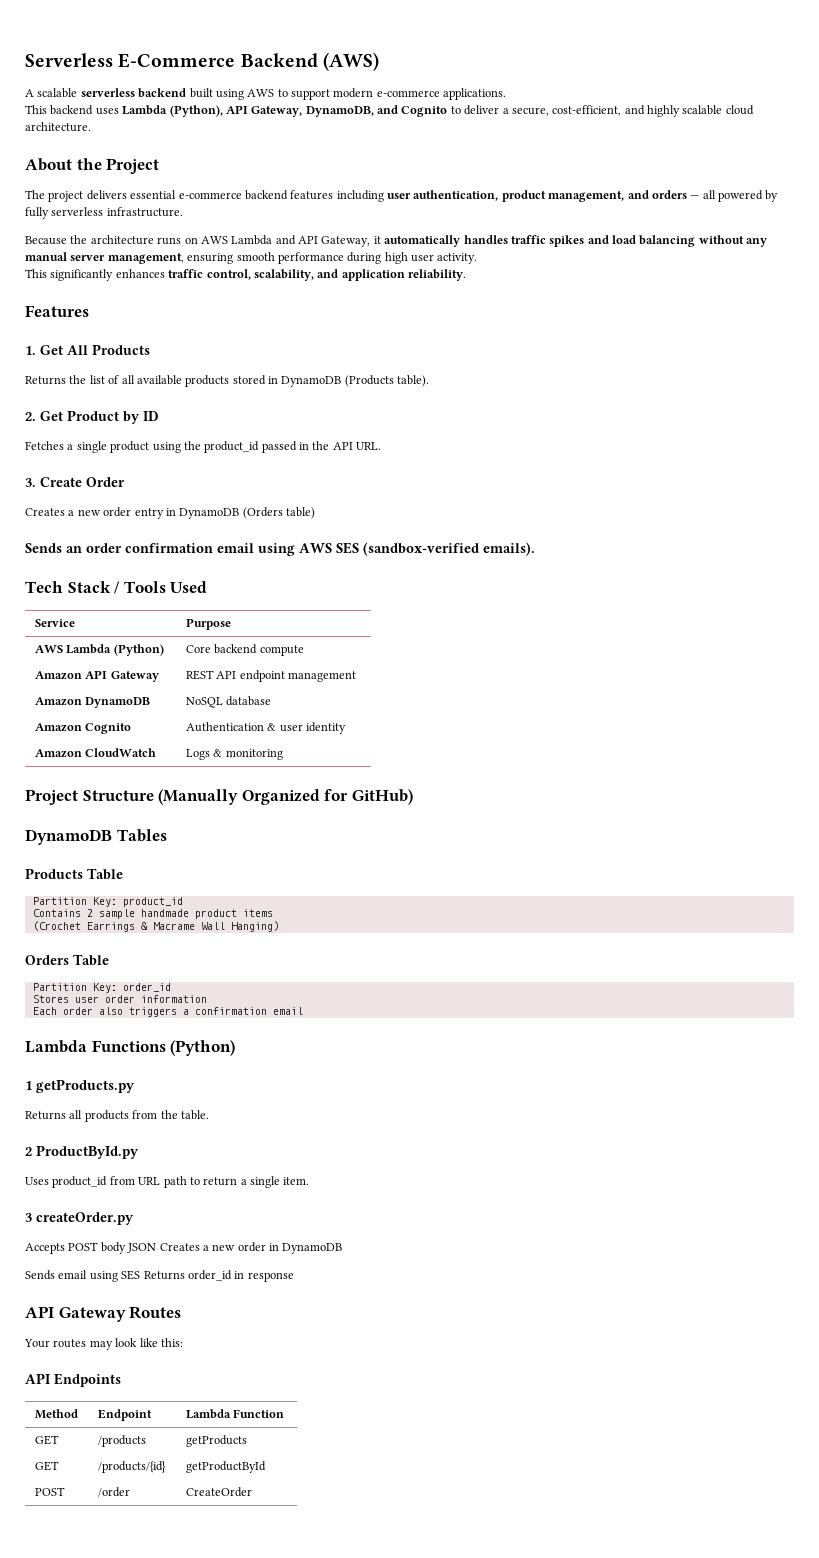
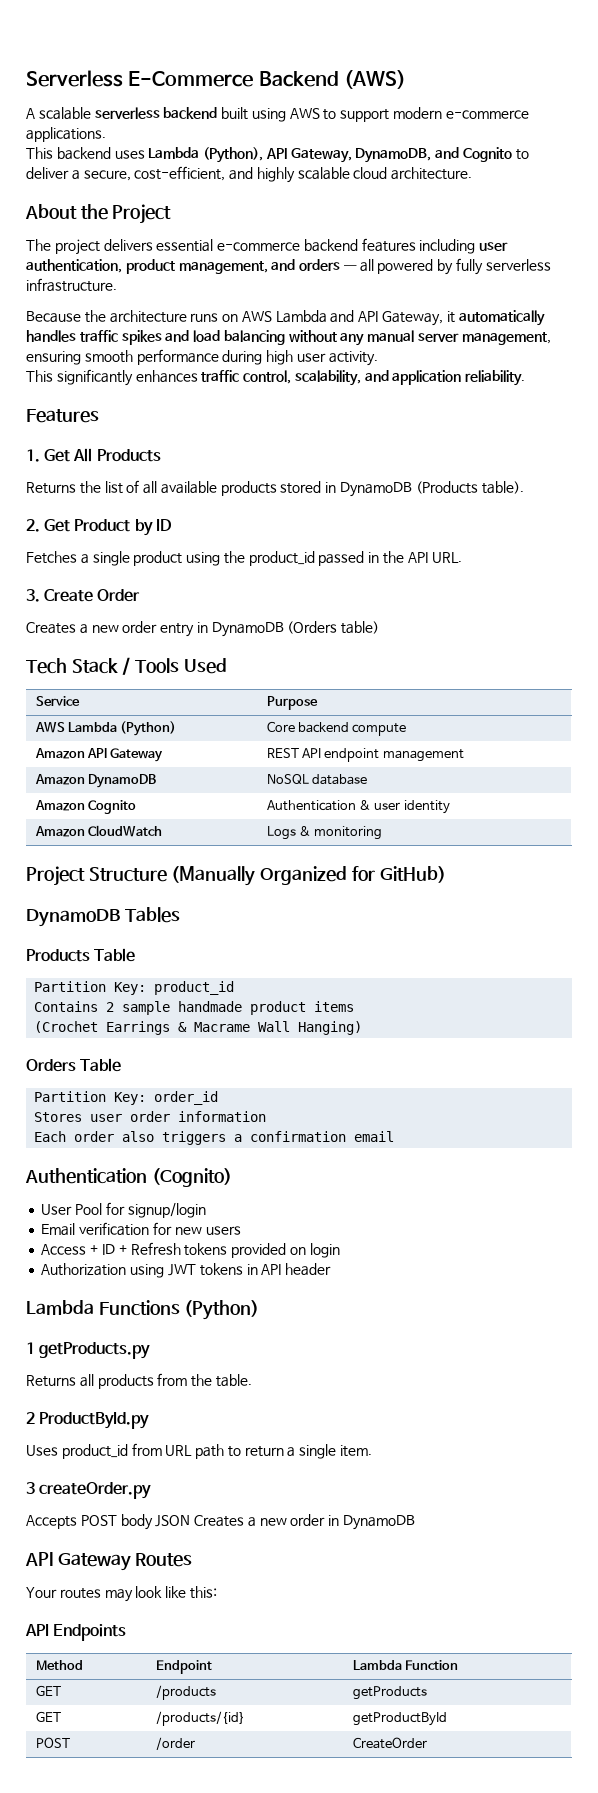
- Sends an order confirmation email using AWS SES (sandbox-verified emails).
+ Authentication (Cognito)
+ User Pool for signup/login
+ Email verification for new users
+ Access + ID + Refresh tokens provided on login
+ Authorization using JWT tokens in API header
- Sends email using SES Returns order_id in response

